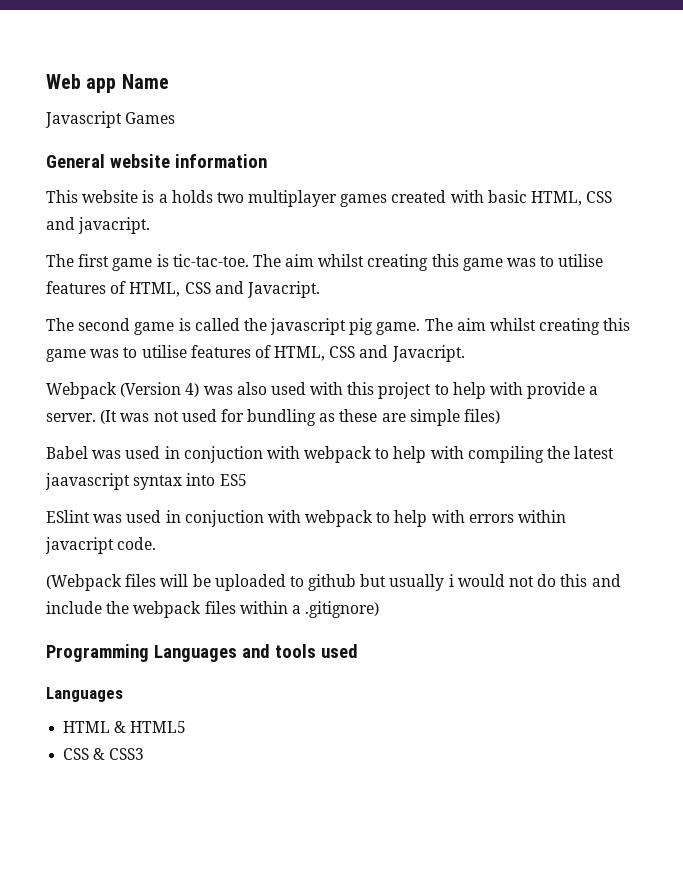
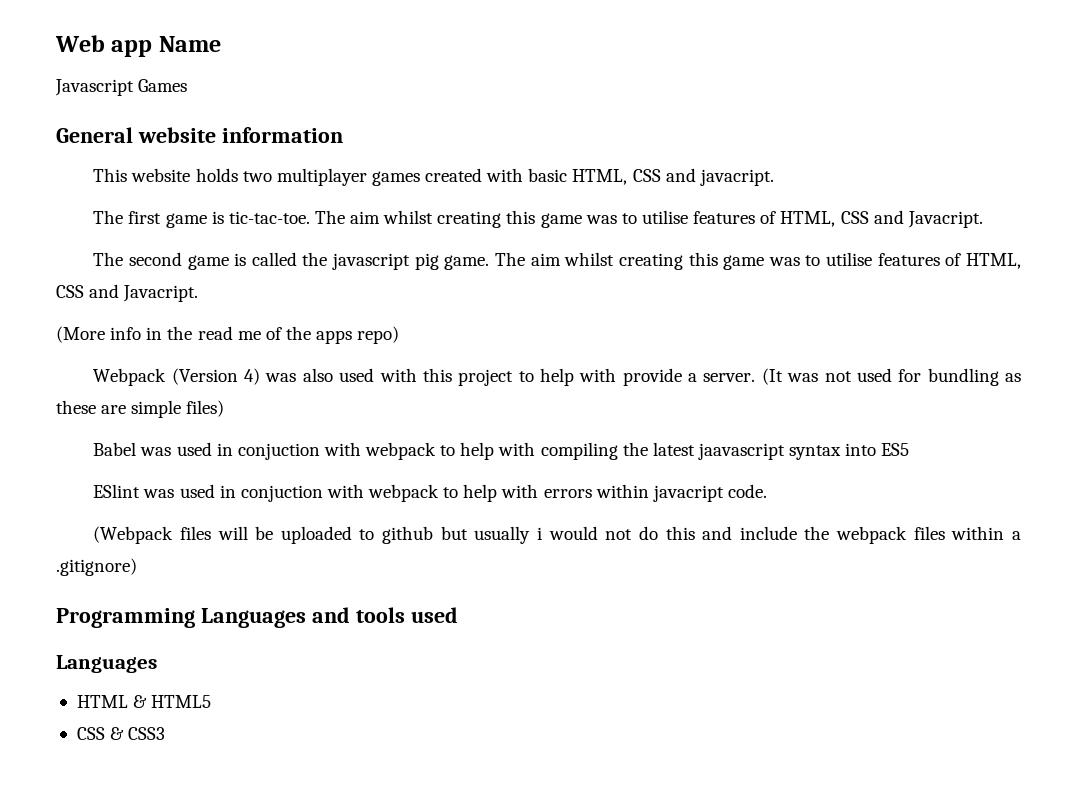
- This website is a holds two multiplayer games created with basic HTML, CSS and javacript.
+ This website holds two multiplayer games created with basic HTML, CSS and javacript.
+ (More info in the read me of the apps repo)

